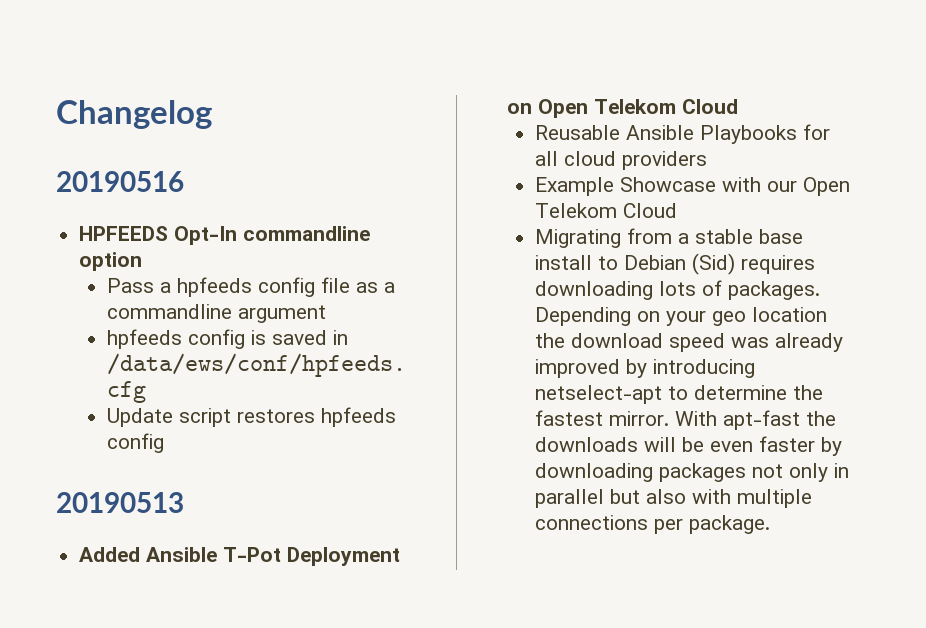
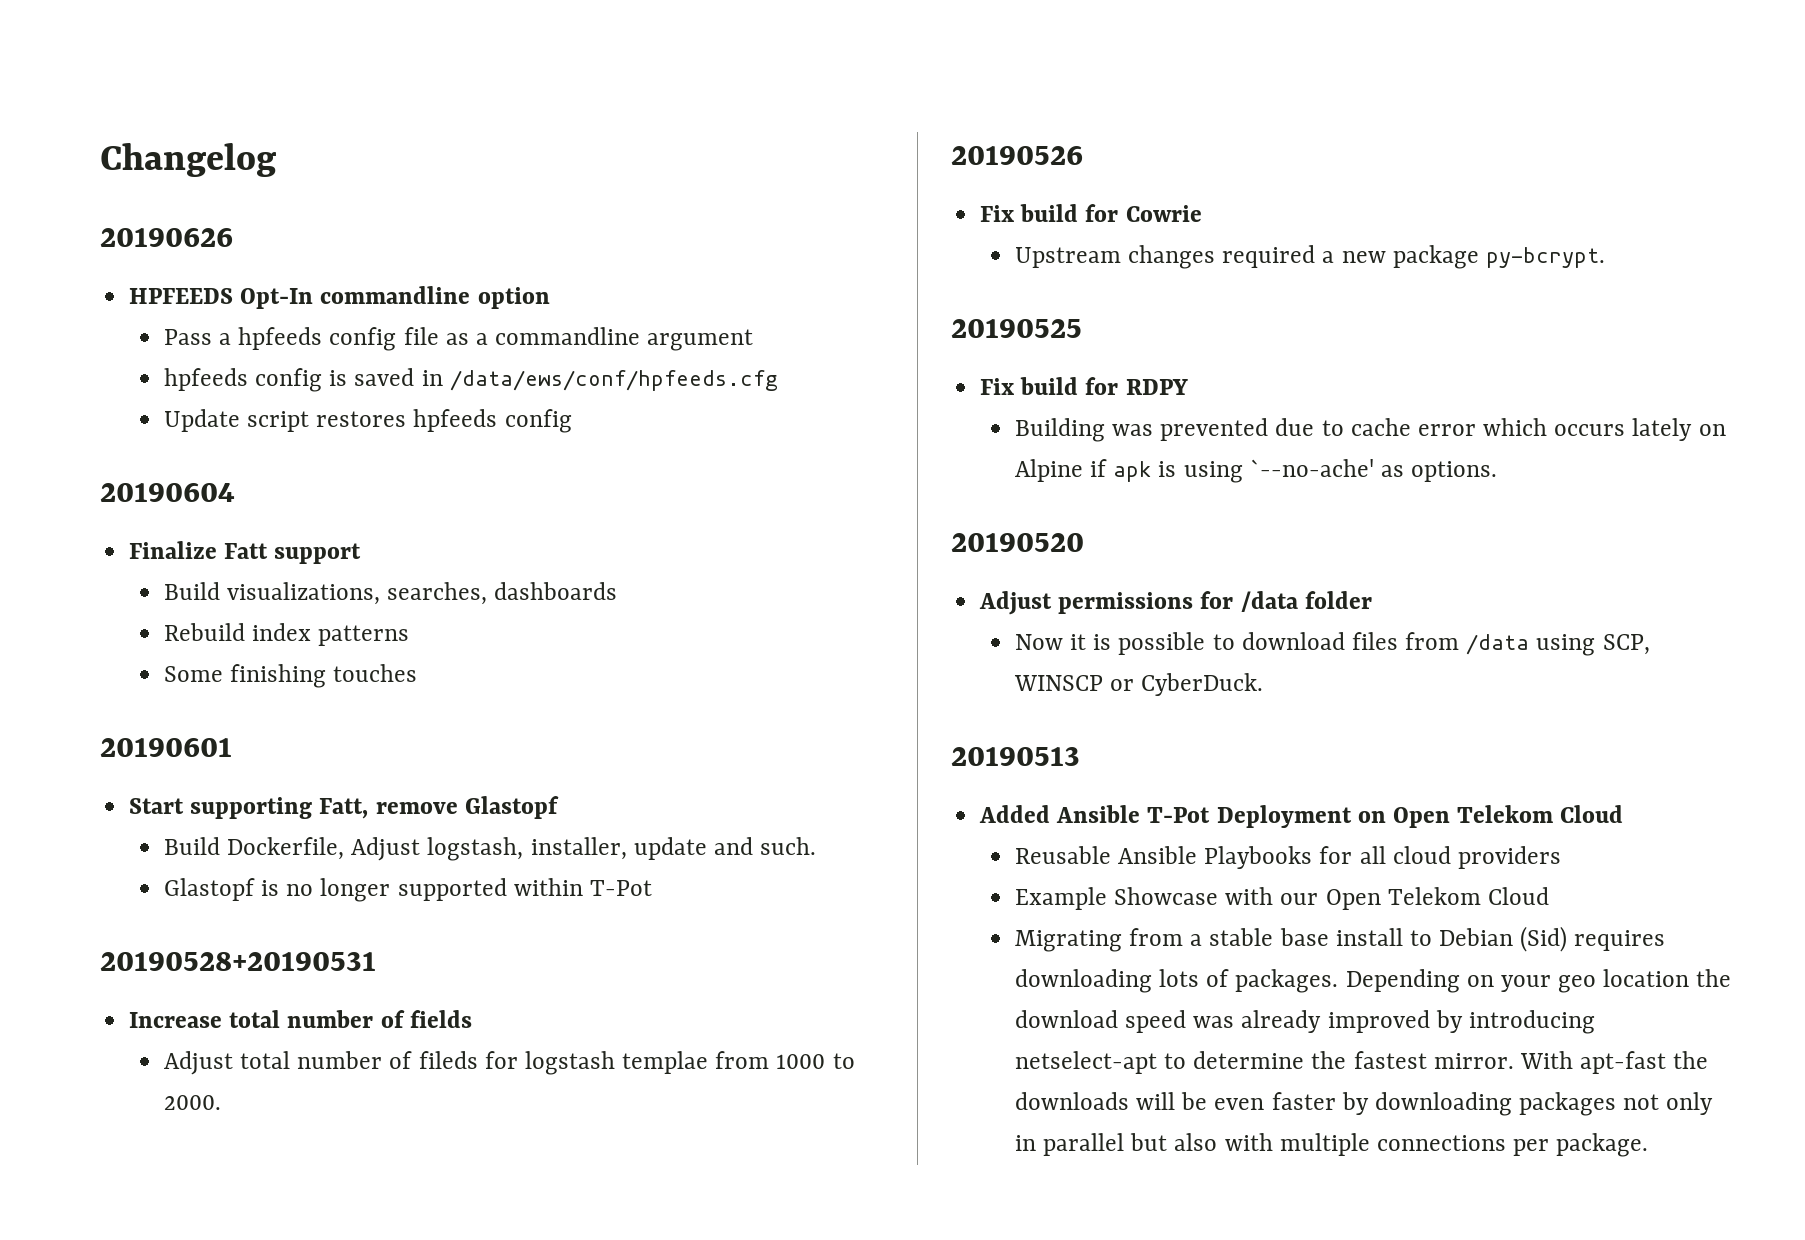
- 20190516
+ 20190626
+ 20190604
+ Finalize Fatt support
+ Build visualizations, searches, dashboards
+ Rebuild index patterns
+ Some finishing touches
+ 20190601
+ Start supporting Fatt, remove Glastopf
+ Build Dockerfile, Adjust logstash, installer, update and such.
+ Glastopf is no longer supported within T-Pot
+ 20190528+20190531
+ Increase total number of fields
+ Adjust total number of fileds for logstash templae from 1000 to 2000.
+ 20190526
+ Fix build for Cowrie
+ Upstream changes required a new package py-bcrypt.
+ 20190525
+ Fix build for RDPY
+ Building was prevented due to cache error which occurs lately on Alpine if apk is using `--no-ache' as options.
+ 20190520
+ Adjust permissions for /data folder
+ Now it is possible to download files from /data using SCP, WINSCP or CyberDuck.

